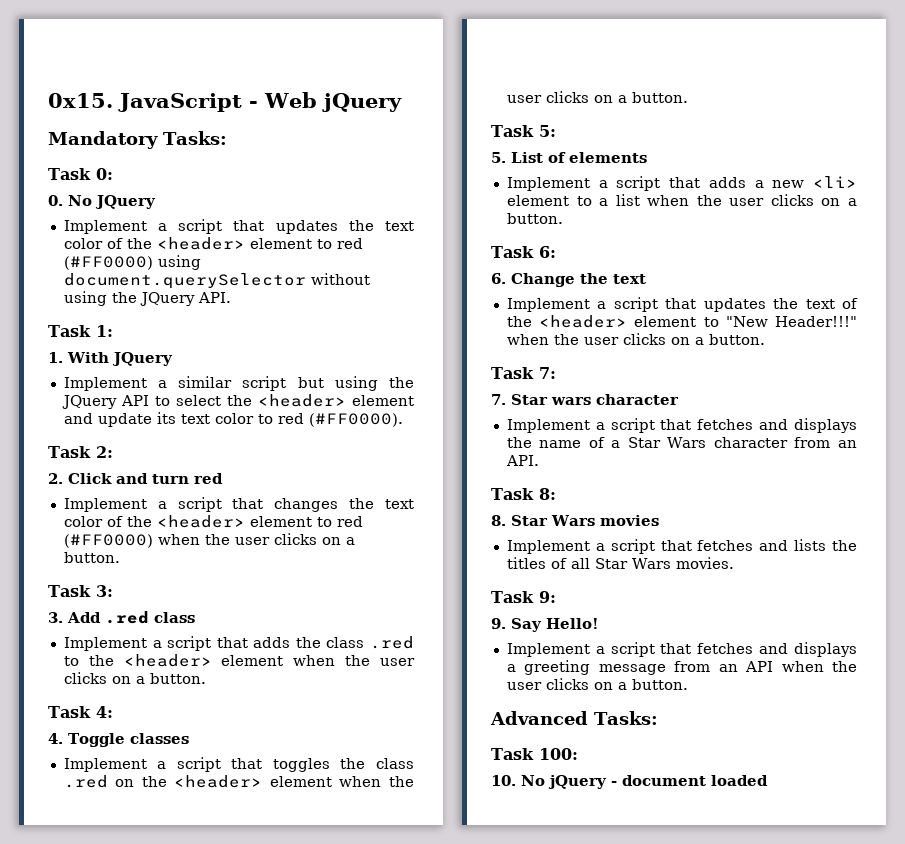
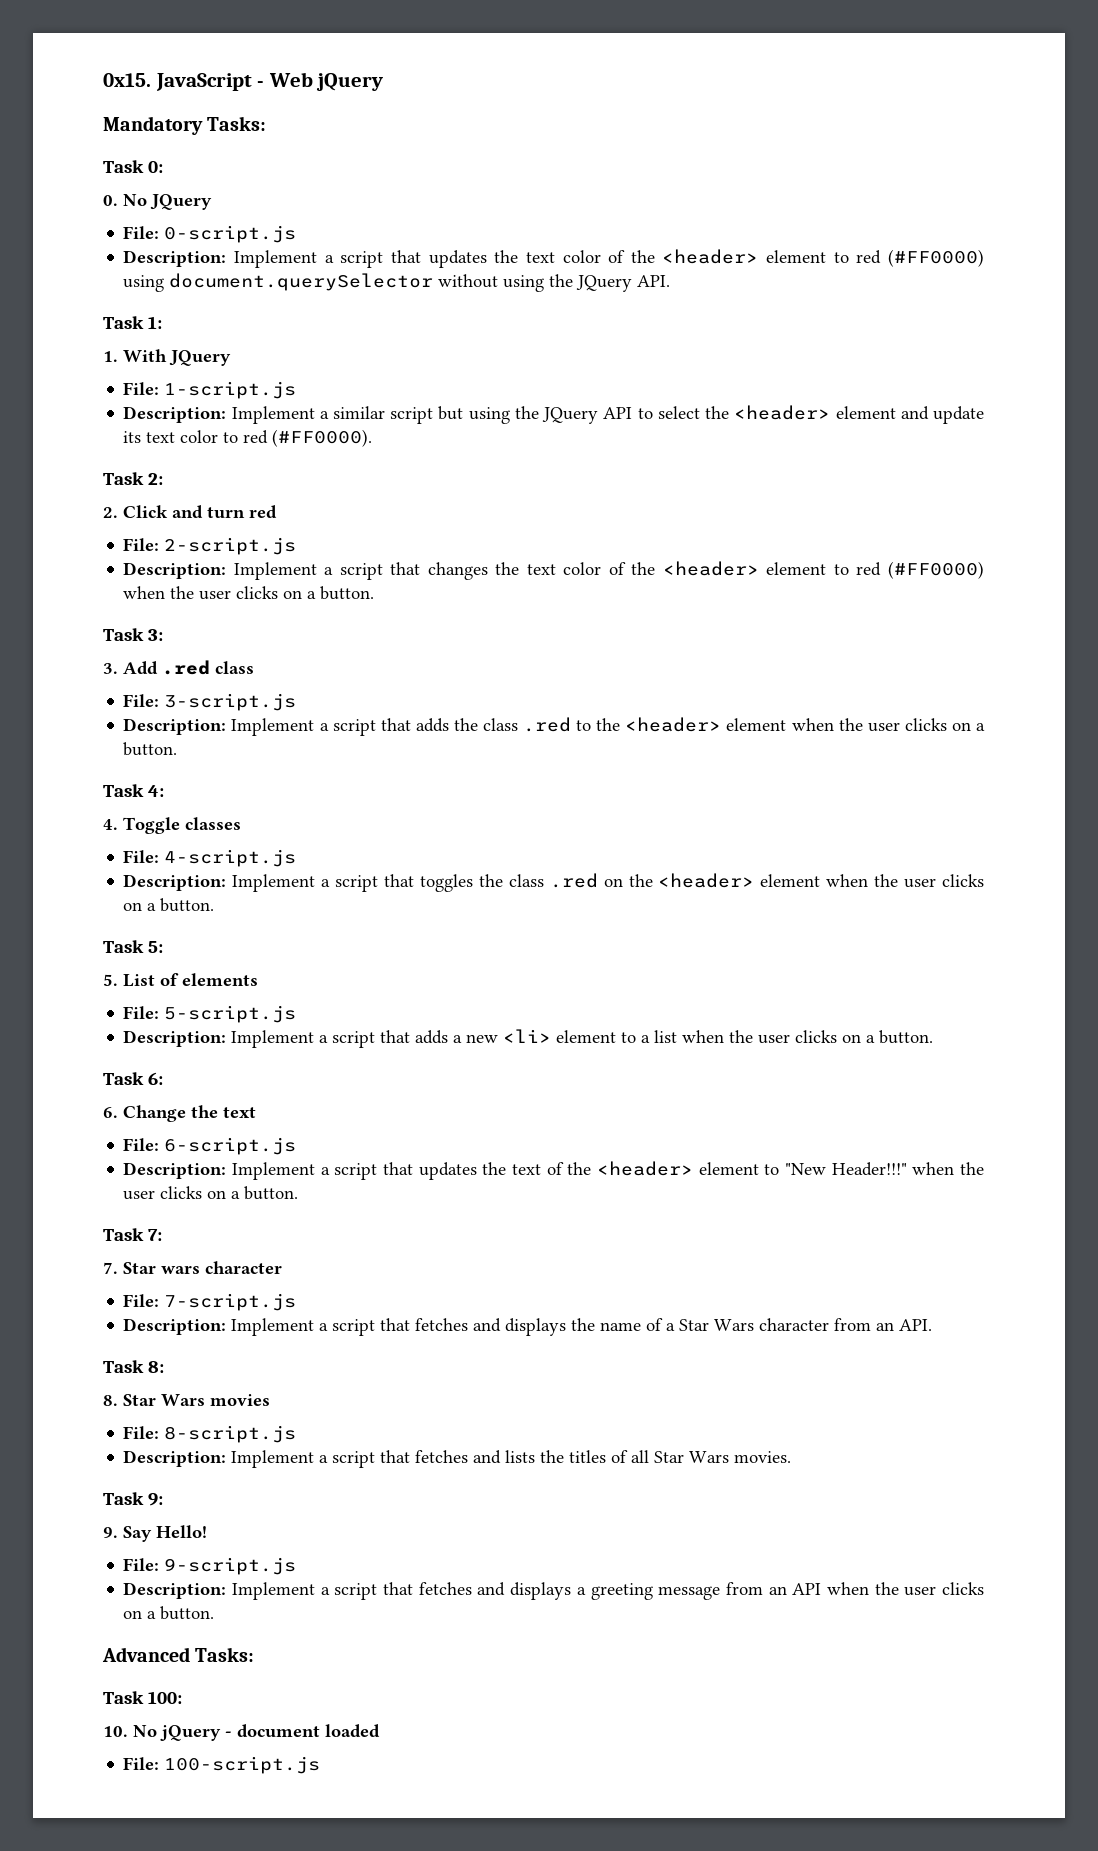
- Implement a script that updates the text color of the <header> element to red (#FF0000) using document.querySelector without using the JQuery API.
+ File: 0-script.js
+ Description: Implement a script that updates the text color of the <header> element to red (#FF0000) using document.querySelector without using the JQuery API.
- Implement a similar script but using the JQuery API to select the <header> element and update its text color to red (#FF0000).
+ File: 1-script.js
+ Description: Implement a similar script but using the JQuery API to select the <header> element and update its text color to red (#FF0000).
- Implement a script that changes the text color of the <header> element to red (#FF0000) when the user clicks on a button.
+ File: 2-script.js
+ Description: Implement a script that changes the text color of the <header> element to red (#FF0000) when the user clicks on a button.
- Implement a script that adds the class .red to the <header> element when the user clicks on a button.
+ File: 3-script.js
+ Description: Implement a script that adds the class .red to the <header> element when the user clicks on a button.
- Implement a script that toggles the class .red on the <header> element when the user clicks on a button.
+ File: 4-script.js
+ Description: Implement a script that toggles the class .red on the <header> element when the user clicks on a button.
- Implement a script that adds a new <li> element to a list when the user clicks on a button.
+ File: 5-script.js
+ Description: Implement a script that adds a new <li> element to a list when the user clicks on a button.
- Implement a script that updates the text of the <header> element to "New Header!!!" when the user clicks on a button.
+ File: 6-script.js
+ Description: Implement a script that updates the text of the <header> element to "New Header!!!" when the user clicks on a button.
- Implement a script that fetches and displays the name of a Star Wars character from an API.
+ File: 7-script.js
+ Description: Implement a script that fetches and displays the name of a Star Wars character from an API.
- Implement a script that fetches and lists the titles of all Star Wars movies.
+ File: 8-script.js
+ Description: Implement a script that fetches and lists the titles of all Star Wars movies.
- Implement a script that fetches and displays a greeting message from an API when the user clicks on a button.
+ File: 9-script.js
+ Description: Implement a script that fetches and displays a greeting message from an API when the user clicks on a button.
+ File: 100-script.js

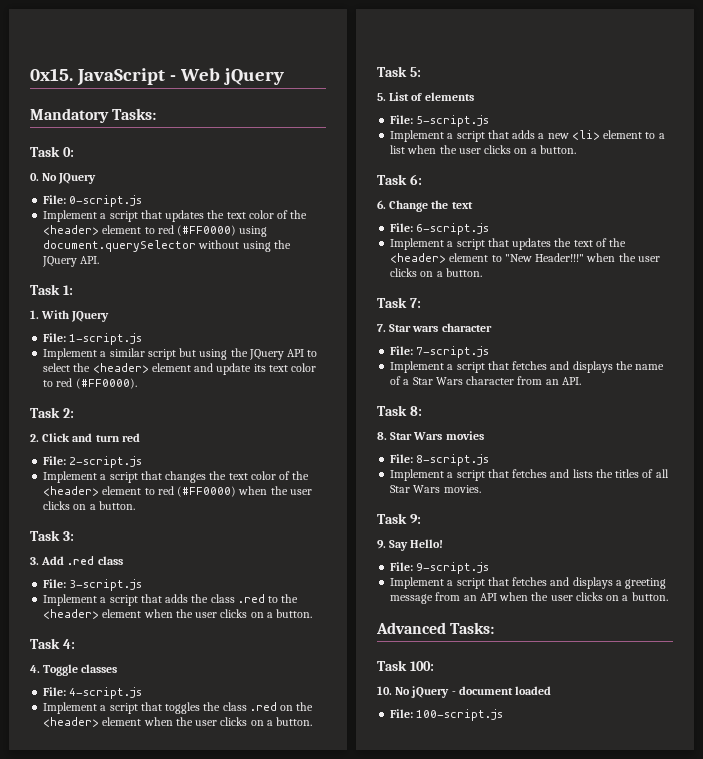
- Description: Implement a script that updates the text color of the <header> element to red (#FF0000) using document.querySelector without using the JQuery API.
+ Implement a script that updates the text color of the <header> element to red (#FF0000) using document.querySelector without using the JQuery API.
- Description: Implement a similar script but using the JQuery API to select the <header> element and update its text color to red (#FF0000).
+ Implement a similar script but using the JQuery API to select the <header> element and update its text color to red (#FF0000).
- Description: Implement a script that changes the text color of the <header> element to red (#FF0000) when the user clicks on a button.
+ Implement a script that changes the text color of the <header> element to red (#FF0000) when the user clicks on a button.
- Description: Implement a script that adds the class .red to the <header> element when the user clicks on a button.
+ Implement a script that adds the class .red to the <header> element when the user clicks on a button.
- Description: Implement a script that toggles the class .red on the <header> element when the user clicks on a button.
+ Implement a script that toggles the class .red on the <header> element when the user clicks on a button.
- Description: Implement a script that adds a new <li> element to a list when the user clicks on a button.
+ Implement a script that adds a new <li> element to a list when the user clicks on a button.
- Description: Implement a script that updates the text of the <header> element to "New Header!!!" when the user clicks on a button.
+ Implement a script that updates the text of the <header> element to "New Header!!!" when the user clicks on a button.
- Description: Implement a script that fetches and displays the name of a Star Wars character from an API.
+ Implement a script that fetches and displays the name of a Star Wars character from an API.
- Description: Implement a script that fetches and lists the titles of all Star Wars movies.
+ Implement a script that fetches and lists the titles of all Star Wars movies.
- Description: Implement a script that fetches and displays a greeting message from an API when the user clicks on a button.
+ Implement a script that fetches and displays a greeting message from an API when the user clicks on a button.

